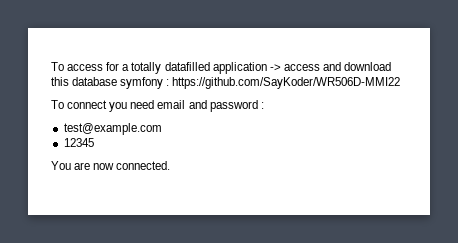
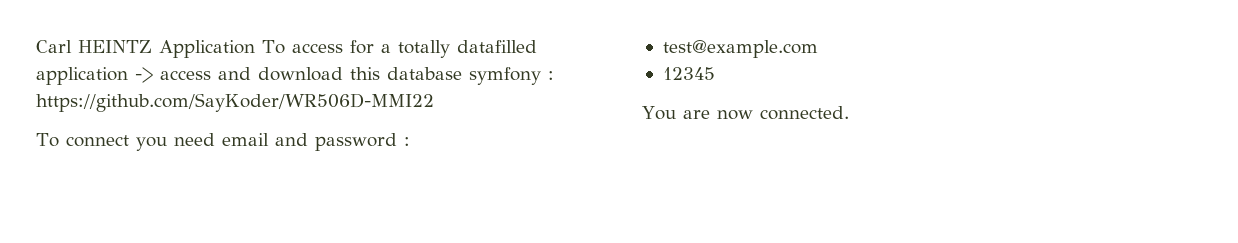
- To access for a totally datafilled application -> access and download this database symfony : https://github.com/SayKoder/WR506D-MMI22
+ Carl HEINTZ Application To access for a totally datafilled application -> access and download this database symfony : https://github.com/SayKoder/WR506D-MMI22

